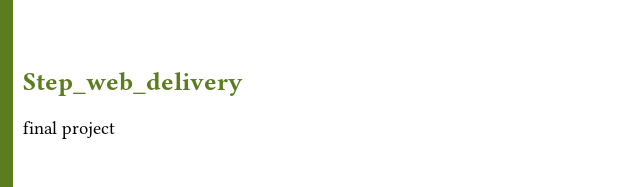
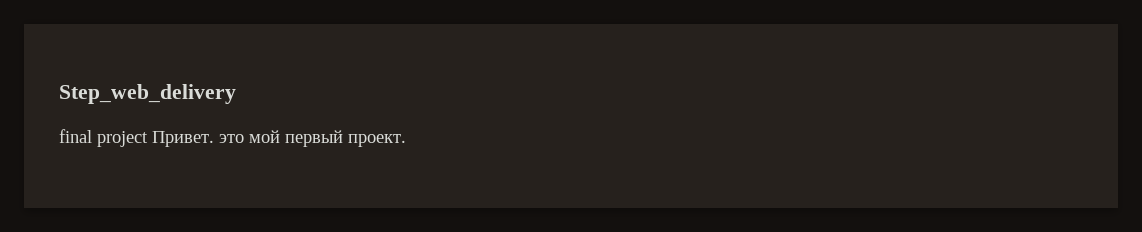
- final project
+ final project Привет. это мой первый проект.

